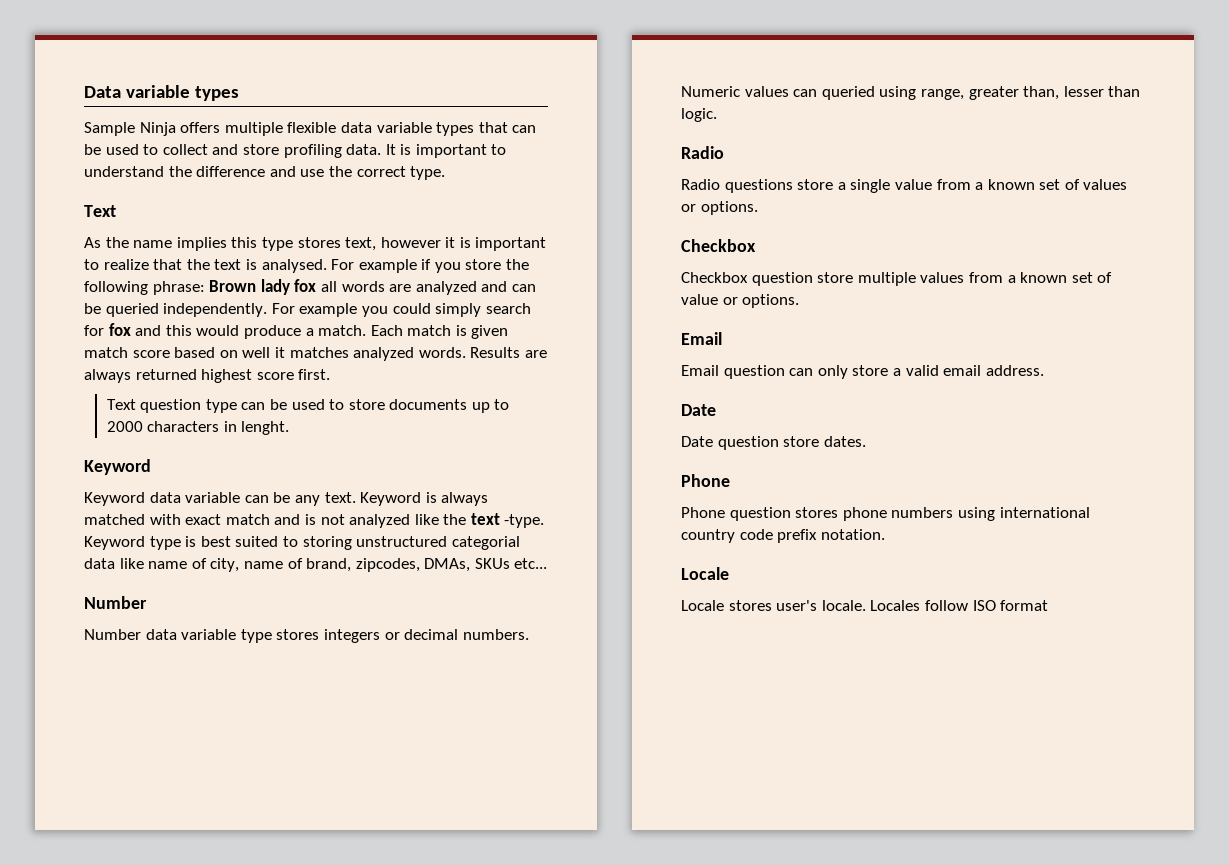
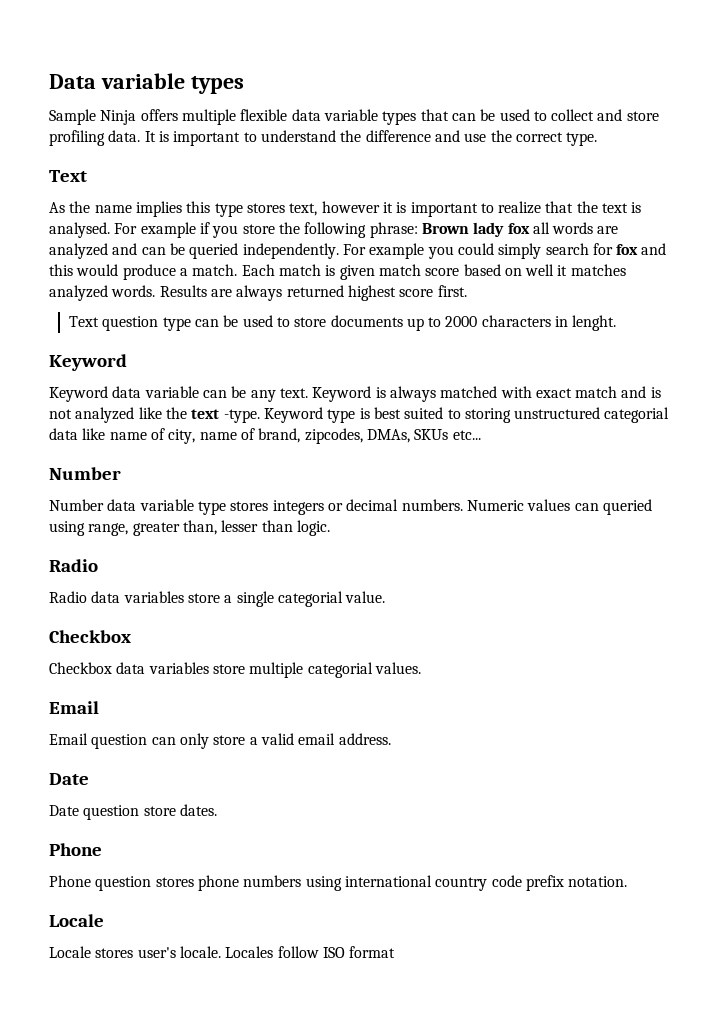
- Radio questions store a single value from a known set of values or options.
+ Radio data variables store a single categorial value.
  Checkbox
- Checkbox question store multiple values from a known set of value or options.
+ Checkbox data variables store multiple categorial values.

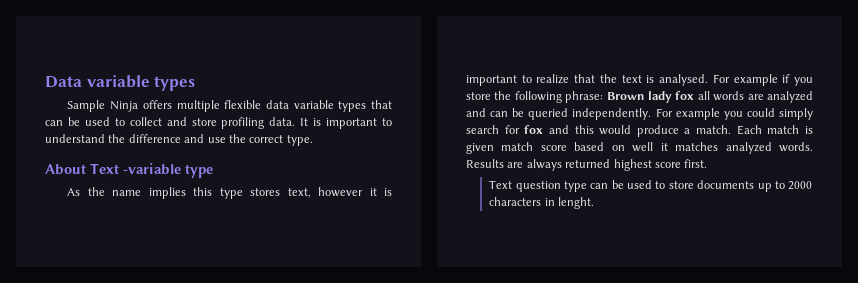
  It is important to understand the difference and use the correct type.
- Text
+ About Text -variable type
  Text question type can be used to store documents up to 2000 characters in lenght.
- Keyword
- Keyword data variable can be any text. Keyword is always matched with exact match and is not analyzed like the text -type. Keyword type is best suited to storing unstructured categorial data like name of city, name of brand, zipcodes, DMAs, SKUs etc...
- Number
- Number data variable type stores integers or decimal numbers. Numeric values can queried using range, greater than, lesser than logic.
- Radio
- Radio data variables store a single categorial value.
- Checkbox
- Checkbox data variables store multiple categorial values.
- Email
- Email question can only store a valid email address.
- Date
- Date question store dates.
- Phone
- Phone question stores phone numbers using international country code prefix notation.
- Locale
- Locale stores user's locale. Locales follow ISO format

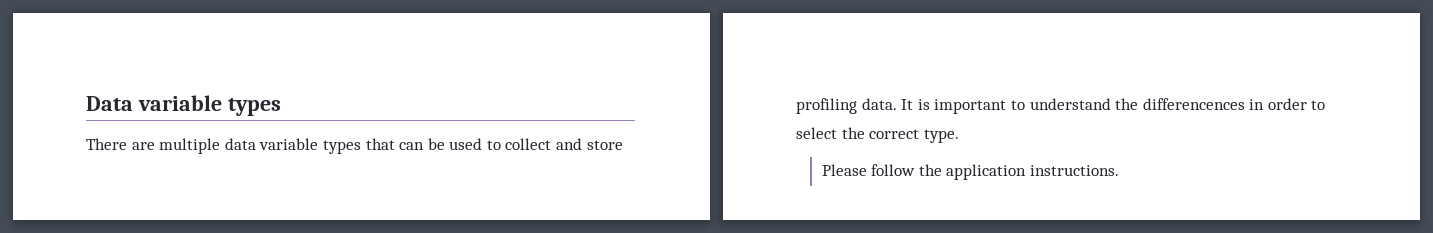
- Sample Ninja offers multiple flexible data variable types that can be used to collect and store profiling data.
+ There are multiple data variable types that can be used to collect and store profiling data.
- It is important to understand the difference and use the correct type.
- About Text -variable type
- As the name implies this type stores text, however it is important to realize that the text is analysed. For example if you store the following phrase: Brown lady fox all words are analyzed and can be queried independently. For example you could simply search for fox and this would produce a match. Each match is given match score based on well it matches analyzed words. Results are always returned highest score first.
- Text question type can be used to store documents up to 2000 characters in lenght.
+ It is important to understand the differencences in order to select the correct type.
+ Please follow the application instructions.

